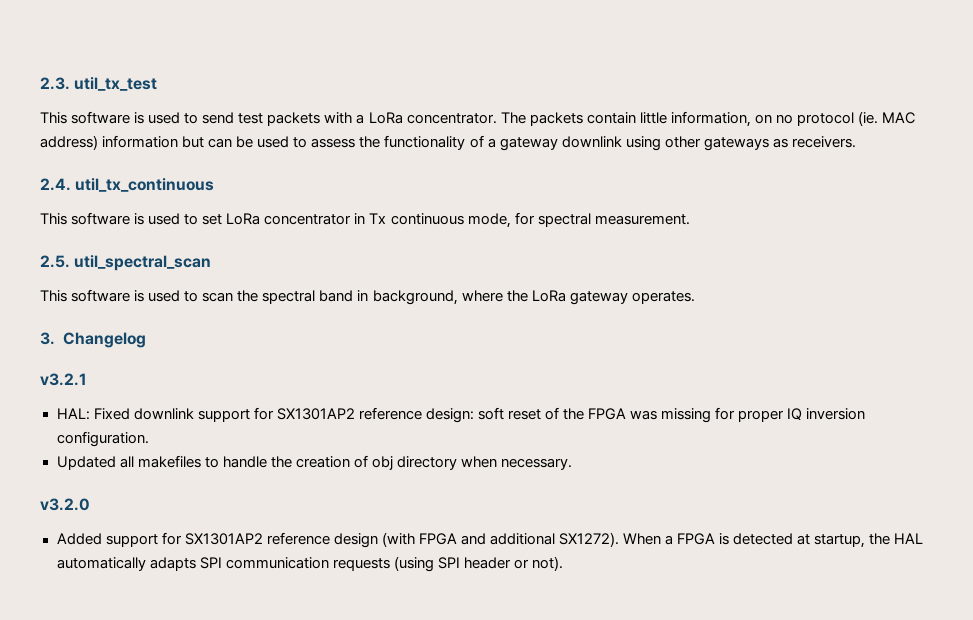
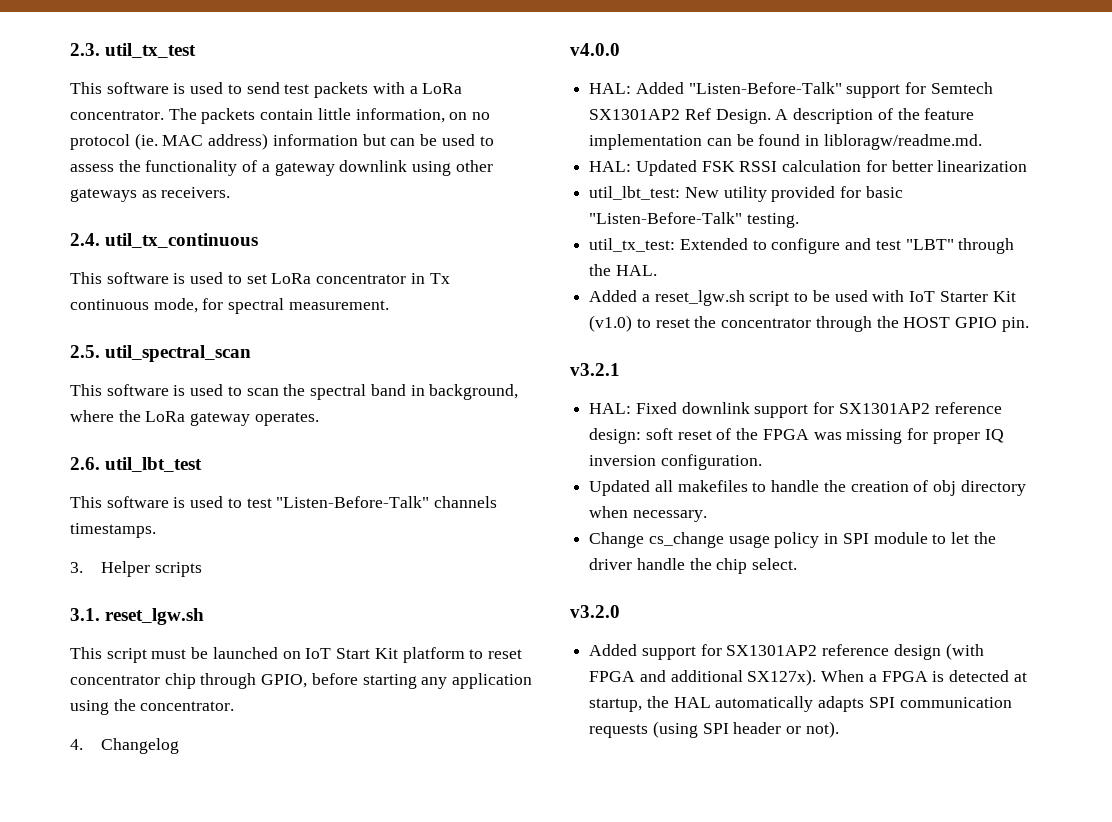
- 3. Changelog
+ 2.6. util_lbt_test
+ This software is used to test "Listen-Before-Talk" channels timestamps.
+ 3. Helper scripts
+ 3.1. reset_lgw.sh
+ This script must be launched on IoT Start Kit platform to reset concentrator chip through GPIO, before starting any application using the concentrator.
+ 4. Changelog
+ v4.0.0
+ HAL: Added "Listen-Before-Talk" support for Semtech SX1301AP2 Ref Design. A description of the feature implementation can be found in libloragw/readme.md.
+ HAL: Updated FSK RSSI calculation for better linearization
+ util_lbt_test: New utility provided for basic "Listen-Before-Talk" testing.
+ util_tx_test: Extended to configure and test "LBT" through the HAL.
+ Added a reset_lgw.sh script to be used with IoT Starter Kit (v1.0) to reset the concentrator through the HOST GPIO pin.
+ Change cs_change usage policy in SPI module to let the driver handle the chip select.
- Added support for SX1301AP2 reference design (with FPGA and additional SX1272).
+ Added support for SX1301AP2 reference design (with FPGA and additional SX127x).

